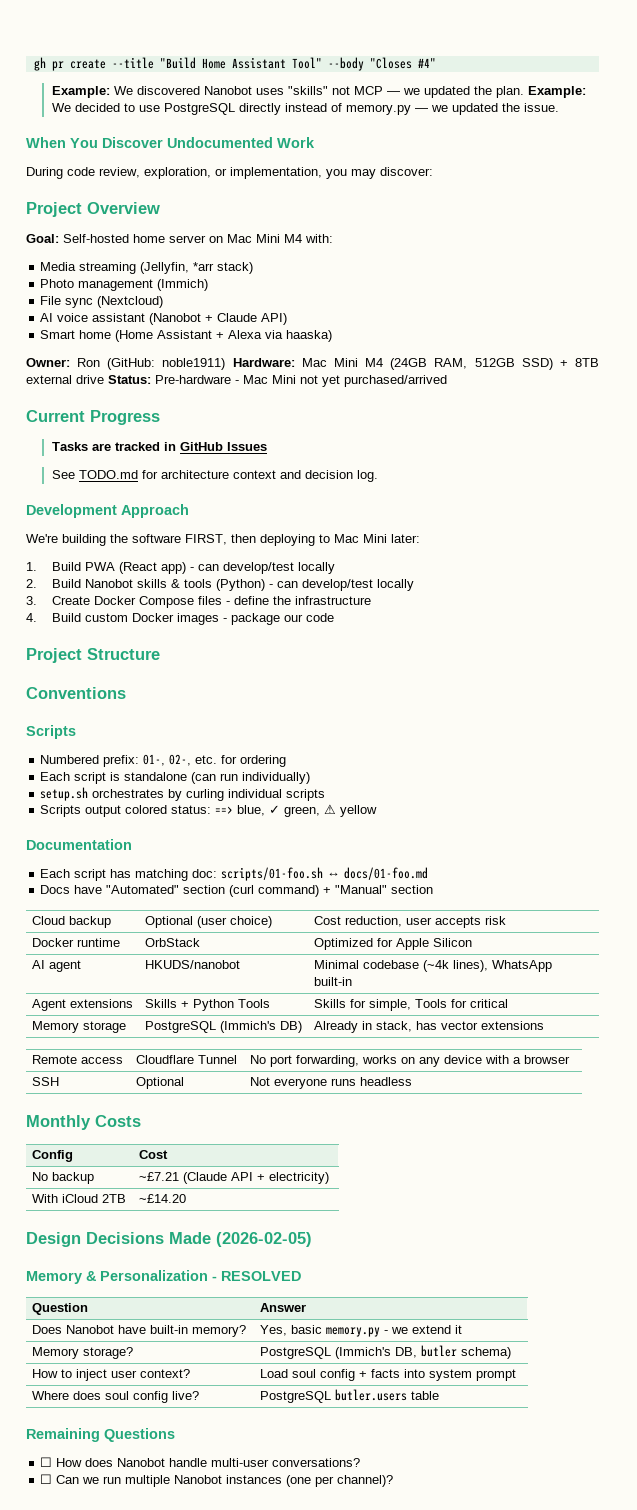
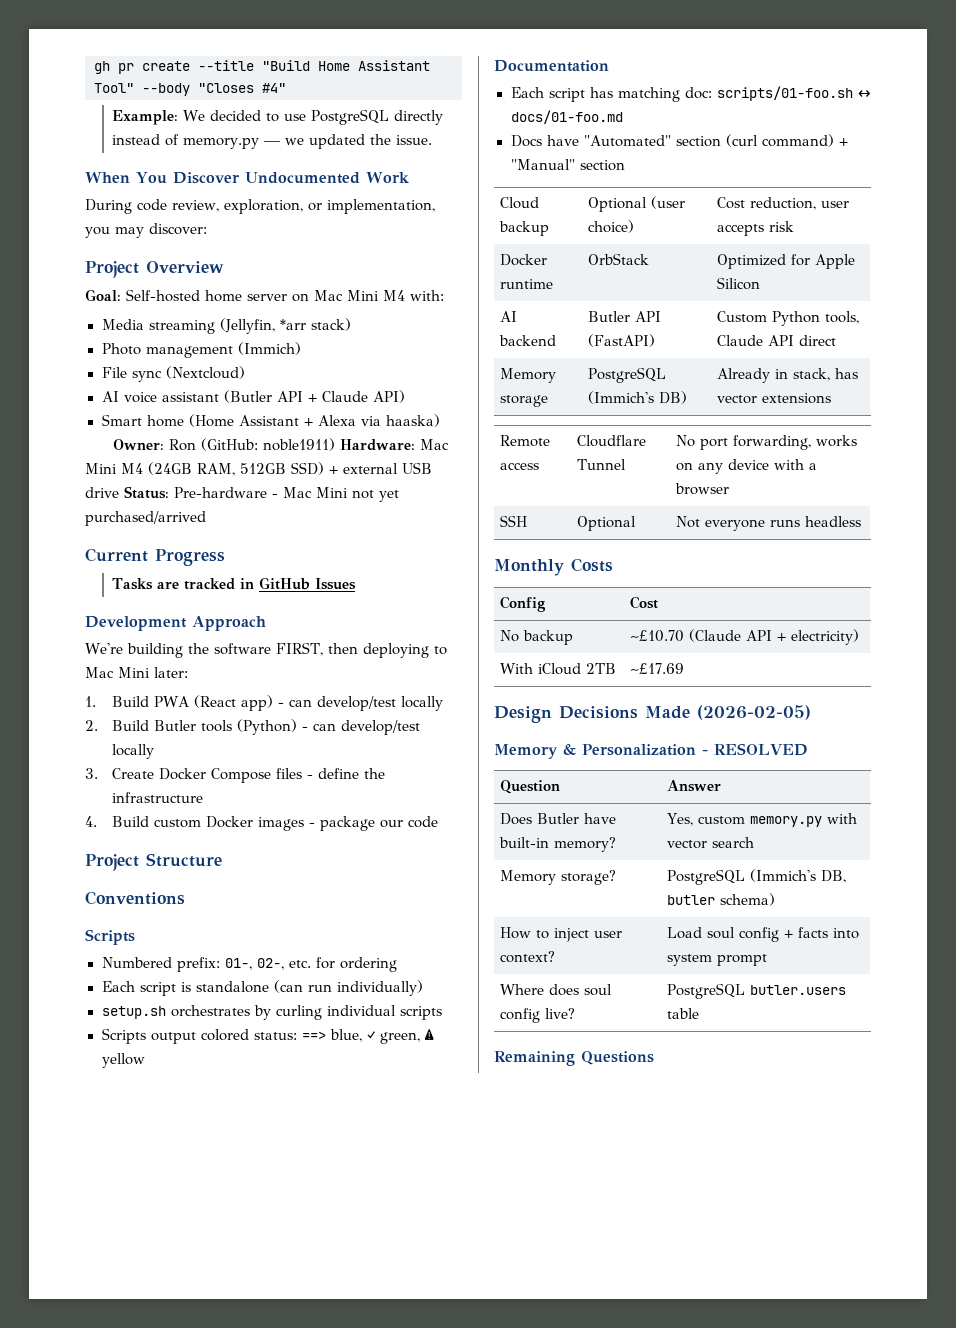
- Example: We discovered Nanobot uses "skills" not MCP — we updated the plan. Example: We decided to use PostgreSQL directly instead of memory.py — we updated the issue.
+ Example: We decided to use PostgreSQL directly instead of memory.py — we updated the issue.
- AI voice assistant (Nanobot + Claude API)
+ AI voice assistant (Butler API + Claude API)
- Owner: Ron (GitHub: noble1911) Hardware: Mac Mini M4 (24GB RAM, 512GB SSD) + 8TB external drive Status: Pre-hardware - Mac Mini not yet purchased/arrived
+ Owner: Ron (GitHub: noble1911) Hardware: Mac Mini M4 (24GB RAM, 512GB SSD) + external USB drive Status: Pre-hardware - Mac Mini not yet purchased/arrived
- See TODO.md for architecture context and decision log.
- 2. Build Nanobot skills & tools (Python) - can develop/test locally
+ 2. Build Butler tools (Python) - can develop/test locally
- AI agent | HKUDS/nanobot | Minimal codebase (~4k lines), WhatsApp built-in
- Agent extensions | Skills + Python Tools | Skills for simple, Tools for critical
+ AI backend | Butler API (FastAPI) | Custom Python tools, Claude API direct
- No backup | ~£7.21 (Claude API + electricity)
+ No backup | ~£10.70 (Claude API + electricity)
- With iCloud 2TB | ~£14.20
+ With iCloud 2TB | ~£17.69
- Does Nanobot have built-in memory? | Yes, basic memory.py - we extend it
+ Does Butler have built-in memory? | Yes, custom memory.py with vector search
- ☐ How does Nanobot handle multi-user conversations?
- ☐ Can we run multiple Nanobot instances (one per channel)?

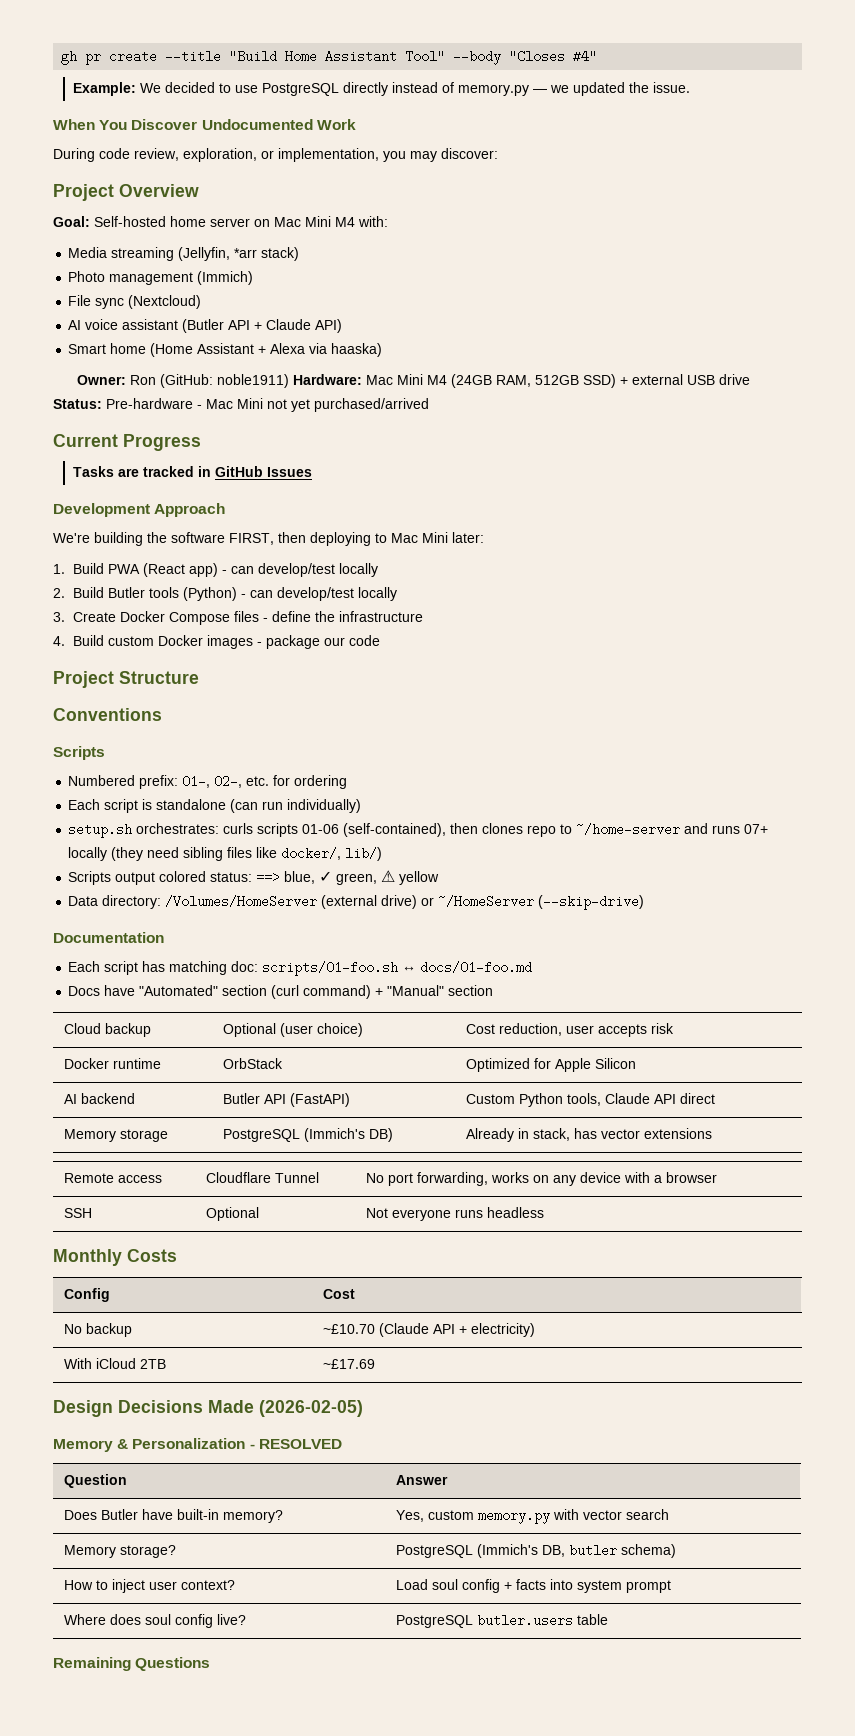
- setup.sh orchestrates by curling individual scripts
+ setup.sh orchestrates: curls scripts 01-06 (self-contained), then clones repo to ~/home-server and runs 07+ locally (they need sibling files like docker/, lib/)
+ Data directory: /Volumes/HomeServer (external drive) or ~/HomeServer (--skip-drive)

